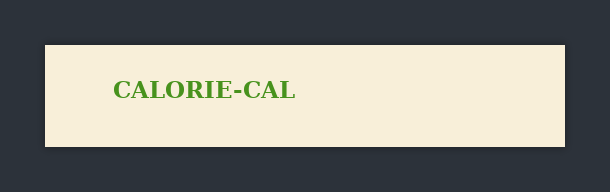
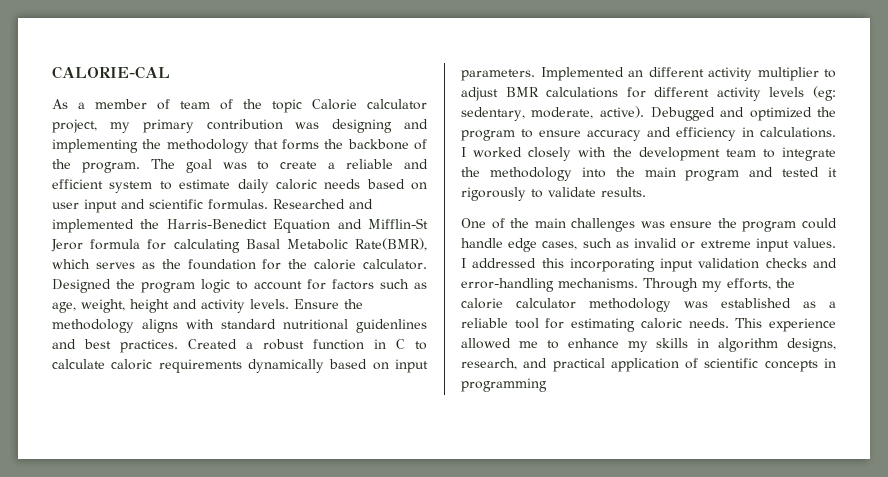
+ As a member of team of the topic Calorie calculator project, my primary contribution was designing and implementing the methodology that forms the backbone of the program. The goal was to create a reliable and efficient system to estimate daily caloric needs based on user input and scientific formulas. Researched and implemented the Harris-Benedict Equation and Mifflin-St Jeror formula for calculating Basal Metabolic Rate(BMR), which serves as the foundation for the calorie calculator. Designed the program logic to account for factors such as age, weight, height and activity levels. Ensure the methodology aligns with standard nutritional guidenlines and best practices. Created a robust function in C to calculate caloric requirements dynamically based on input parameters. Implemented an different activity multiplier to adjust BMR calculations for different activity levels (eg: sedentary, moderate, active). Debugged and optimized the program to ensure accuracy and efficiency in calculations. I worked closely with the development team to integrate the methodology into the main program and tested it rigorously to validate results.
+ One of the main challenges was ensure the program could handle edge cases, such as invalid or extreme input values. I addressed this incorporating input validation checks and error-handling mechanisms. Through my efforts, the calorie calculator methodology was established as a reliable tool for estimating caloric needs. This experience allowed me to enhance my skills in algorithm designs, research, and practical application of scientific concepts in programming

